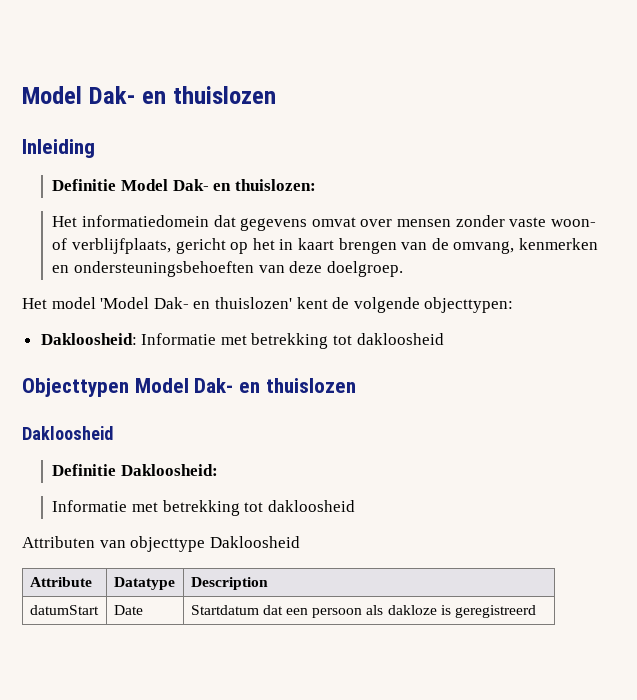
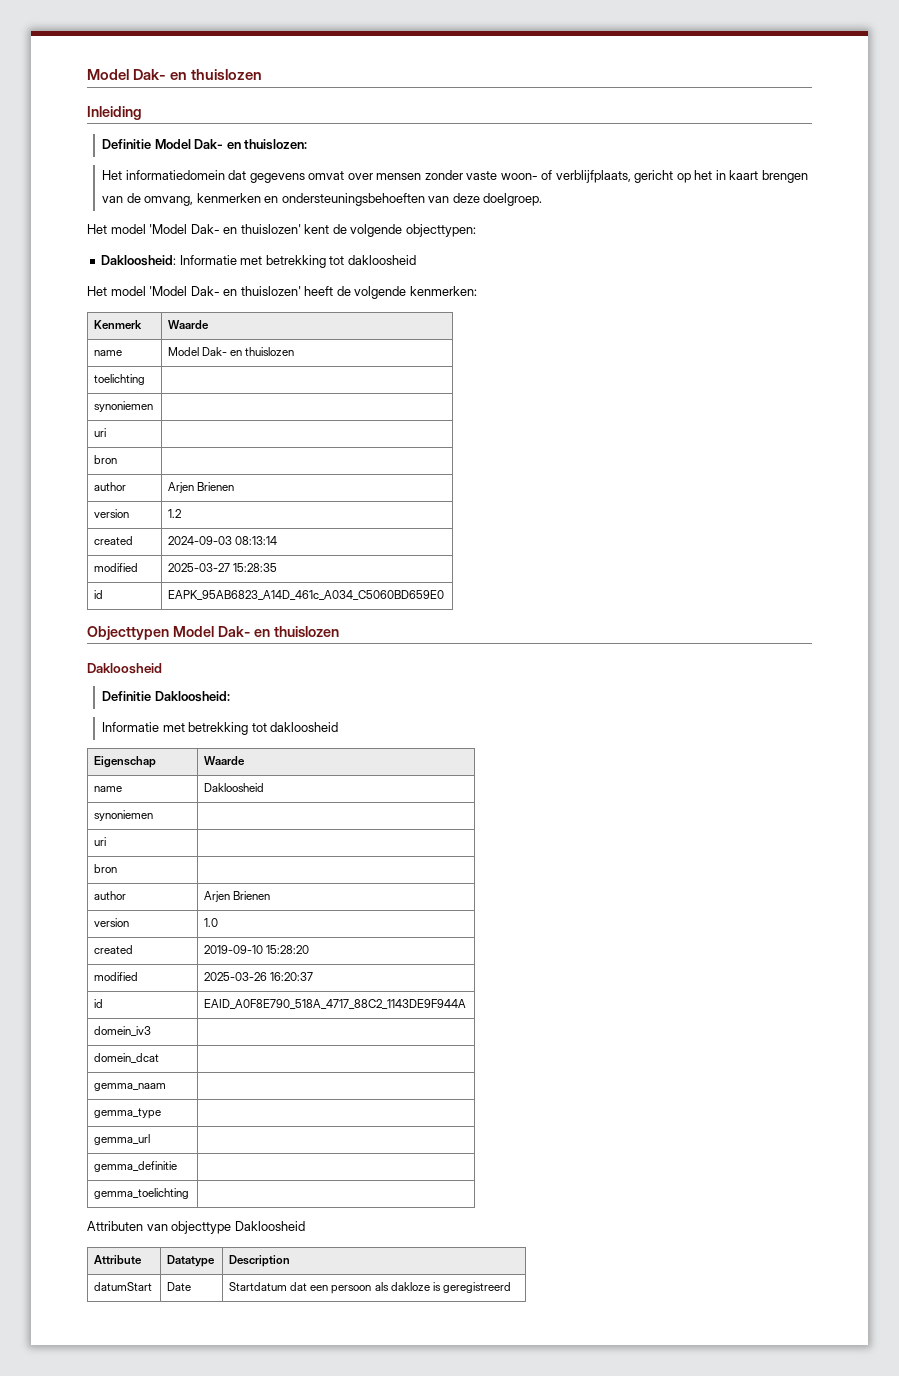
+ Het model 'Model Dak- en thuislozen' heeft de volgende kenmerken:
+ Kenmerk | Waarde
+ name | Model Dak- en thuislozen
+ toelichting |
+ synoniemen |
+ uri |
+ bron |
+ author | Arjen Brienen
+ version | 1.2
+ created | 2024-09-03 08:13:14
+ modified | 2025-03-27 15:28:35
+ id | EAPK_95AB6823_A14D_461c_A034_C5060BD659E0
+ Eigenschap | Waarde
+ name | Dakloosheid
+ synoniemen |
+ uri |
+ bron |
+ author | Arjen Brienen
+ version | 1.0
+ created | 2019-09-10 15:28:20
+ modified | 2025-03-26 16:20:37
+ id | EAID_A0F8E790_518A_4717_88C2_1143DE9F944A
+ domein_iv3 |
+ domein_dcat |
+ gemma_naam |
+ gemma_type |
+ gemma_url |
+ gemma_definitie |
+ gemma_toelichting |

